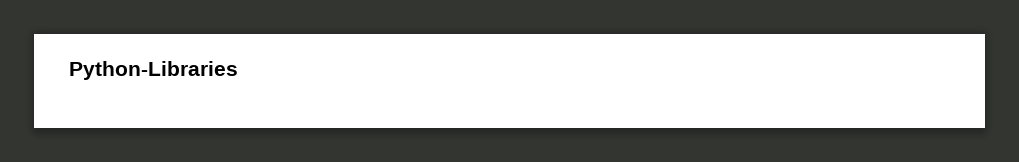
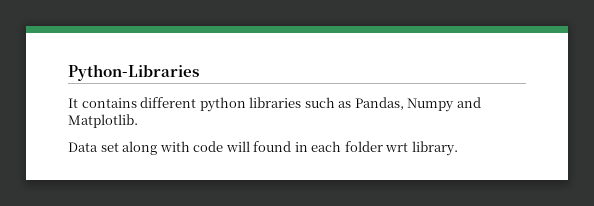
+ It contains different python libraries such as Pandas, Numpy and Matplotlib.
+ Data set along with code will found in each folder wrt library.

